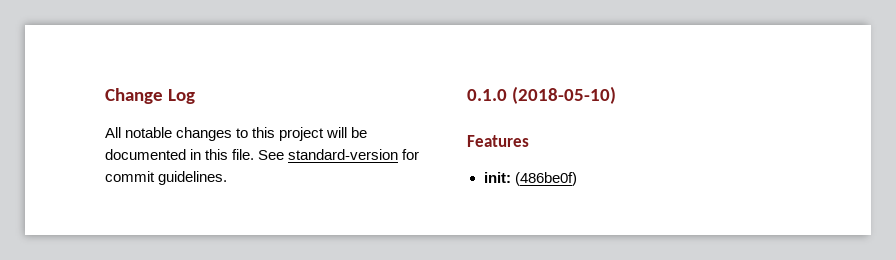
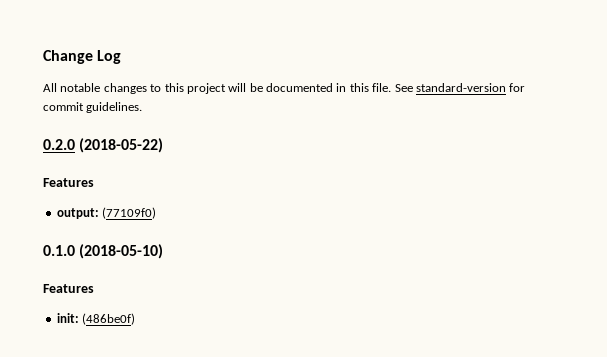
+ 0.2.0 (2018-05-22)
+ Features
+ output: (77109f0)

